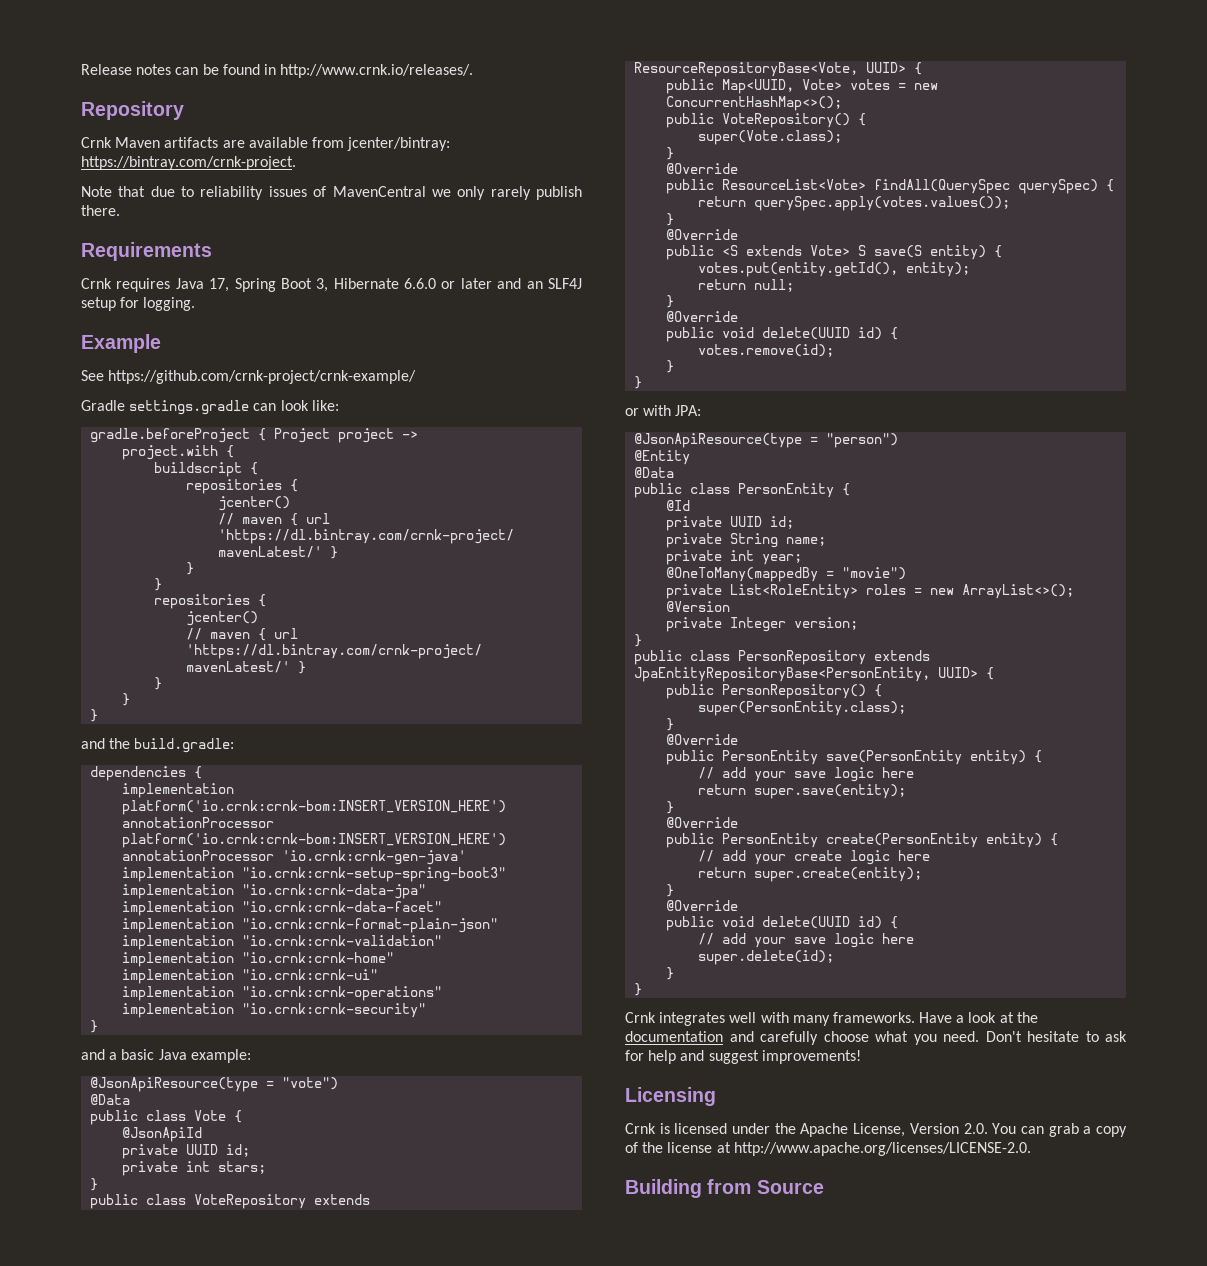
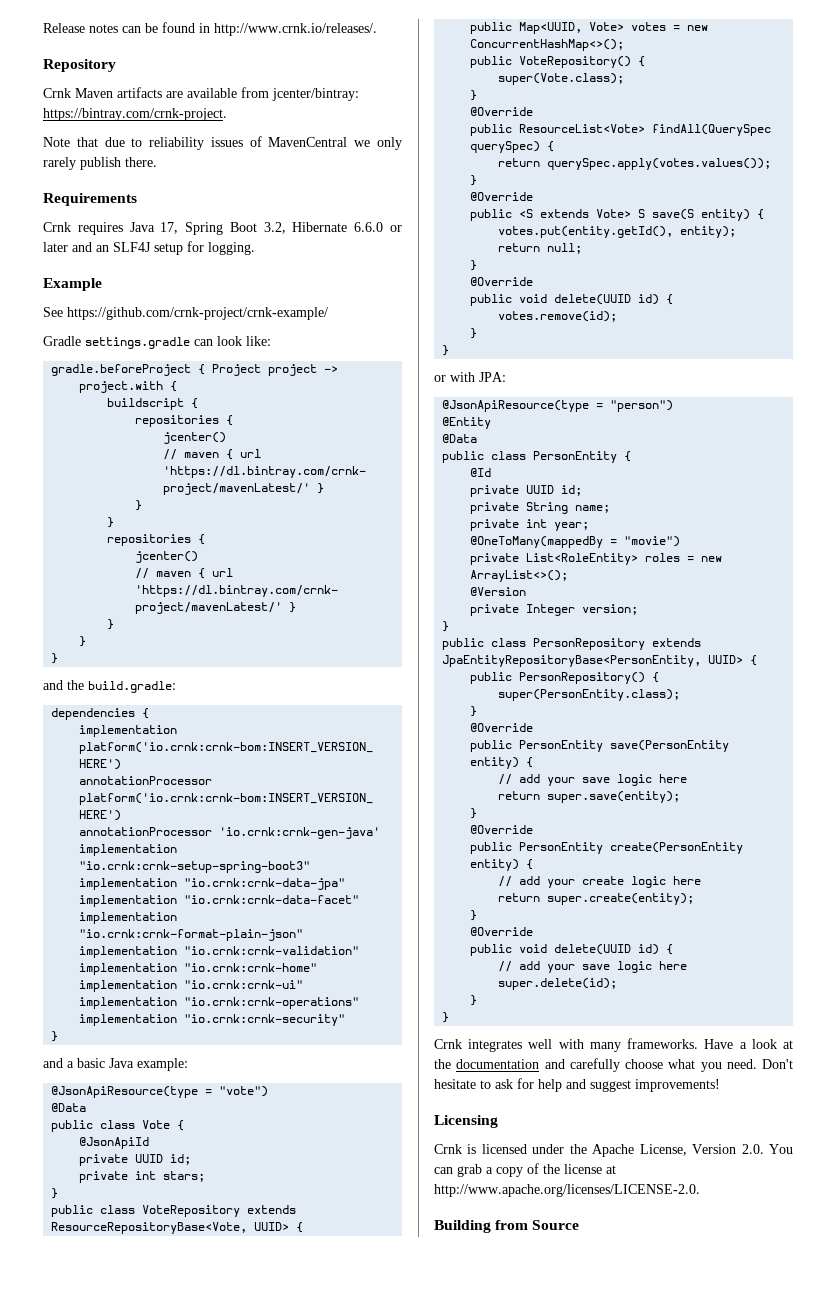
- Crnk requires Java 17, Spring Boot 3, Hibernate 6.6.0 or later and an SLF4J setup for logging.
+ Crnk requires Java 17, Spring Boot 3.2, Hibernate 6.6.0 or later and an SLF4J setup for logging.

